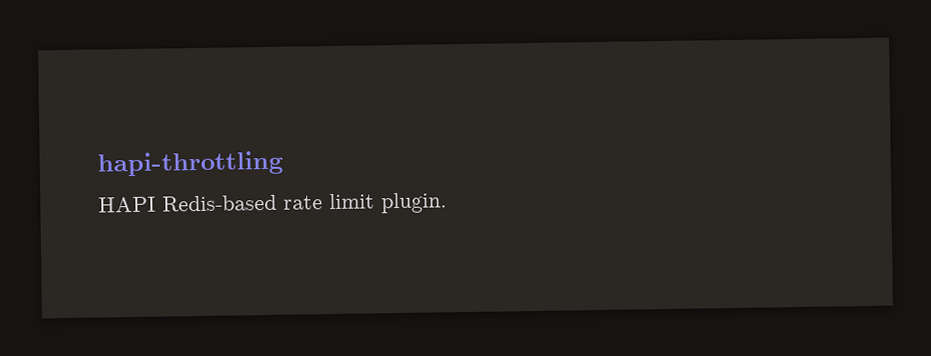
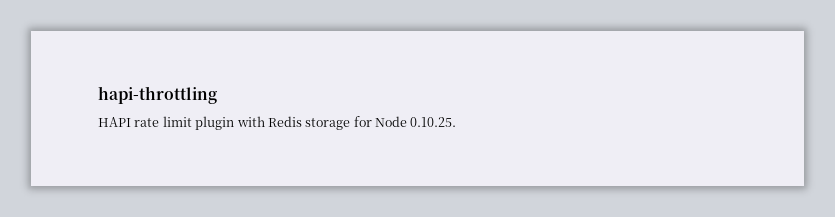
- HAPI Redis-based rate limit plugin.
+ HAPI rate limit plugin with Redis storage for Node 0.10.25.

